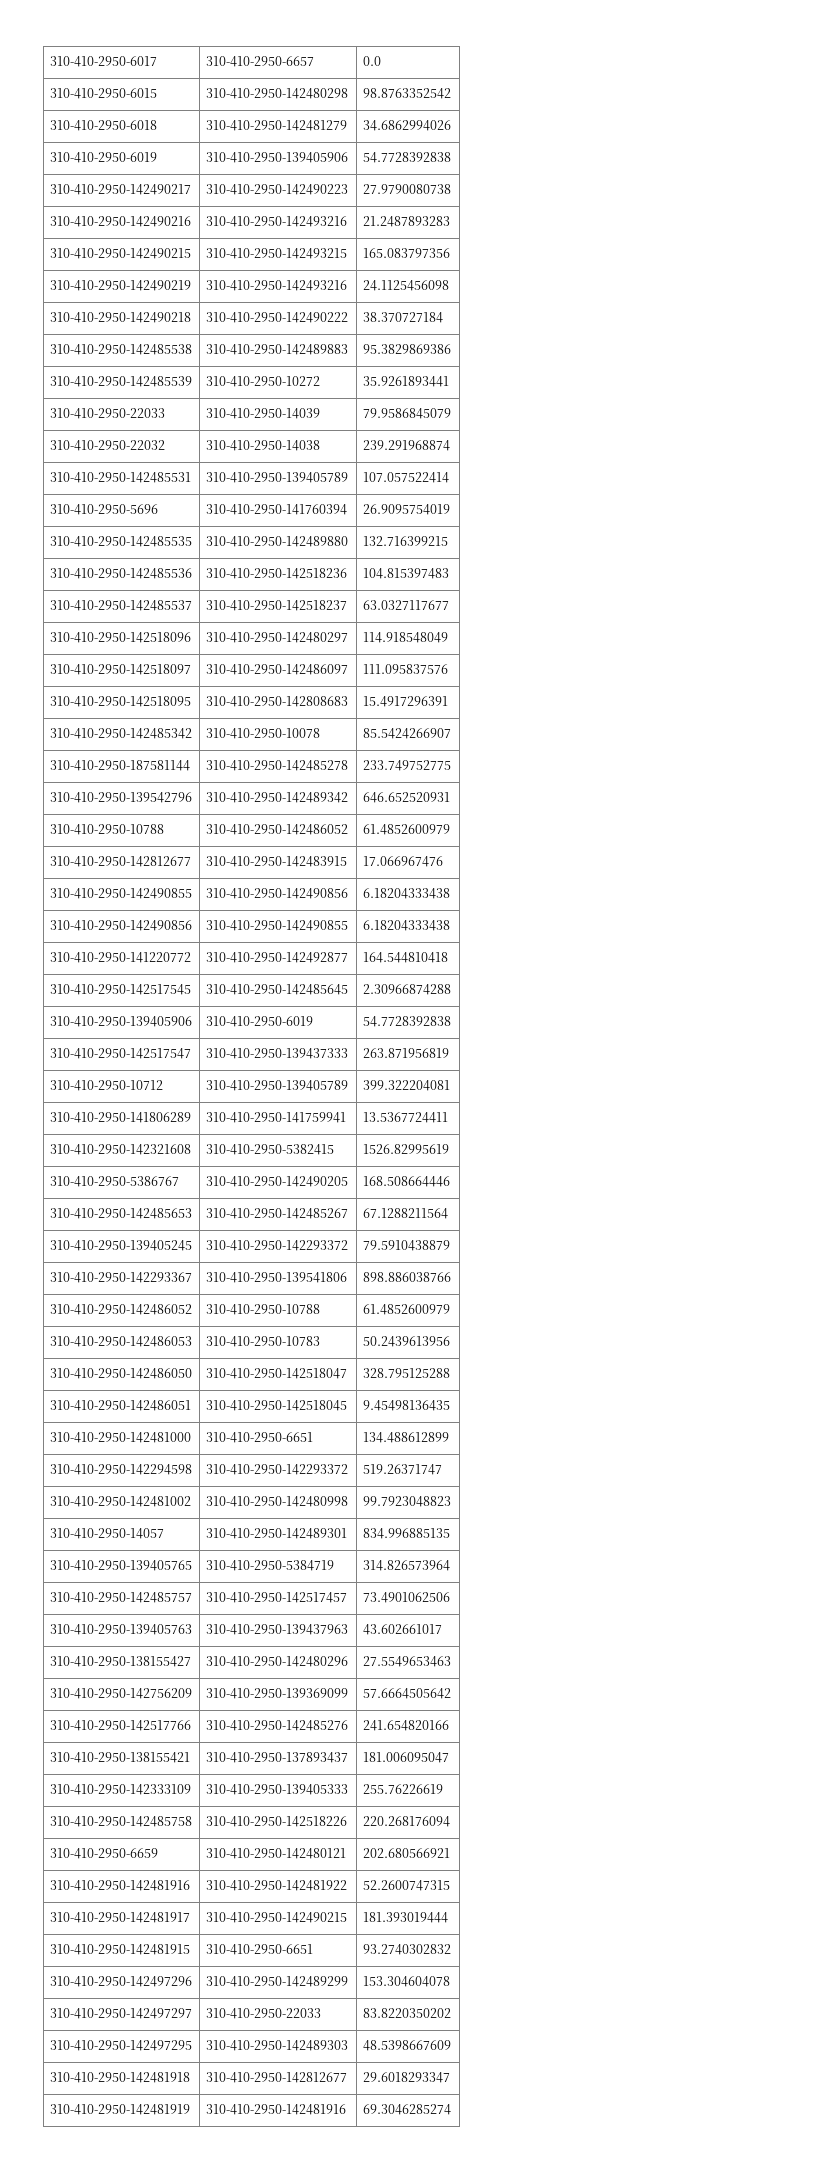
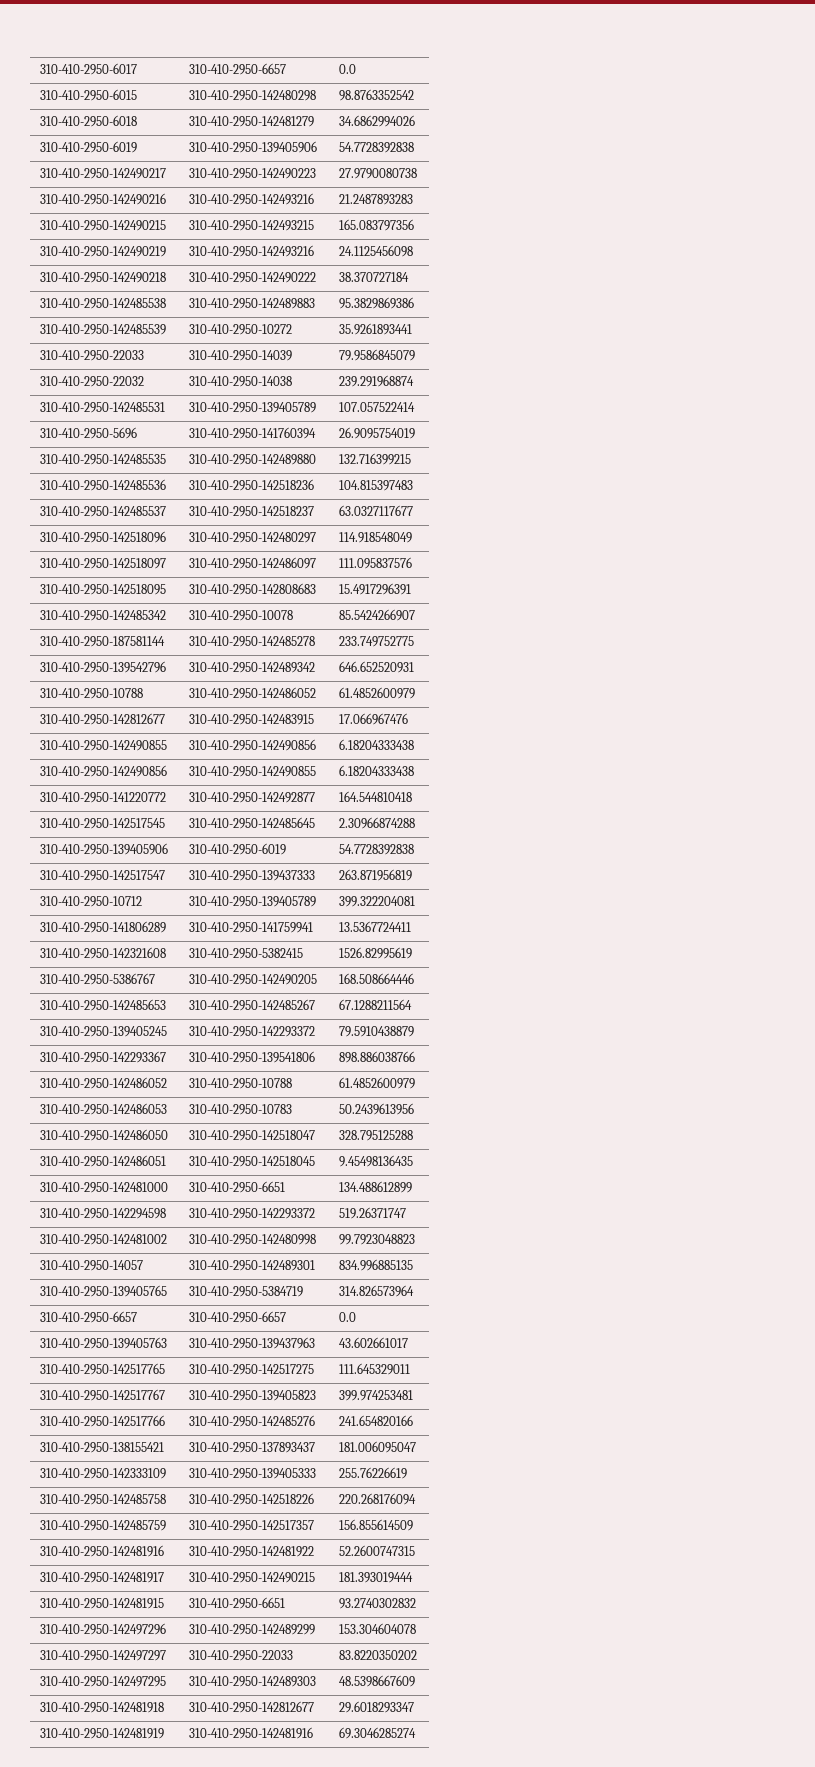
- 310-410-2950-142485757 | 310-410-2950-142517457 | 73.4901062506
+ 310-410-2950-6657 | 310-410-2950-6657 | 0.0
- 310-410-2950-138155427 | 310-410-2950-142480296 | 27.5549653463
- 310-410-2950-142756209 | 310-410-2950-139369099 | 57.6664505642
+ 310-410-2950-142517765 | 310-410-2950-142517275 | 111.645329011
+ 310-410-2950-142517767 | 310-410-2950-139405823 | 399.974253481
- 310-410-2950-6659 | 310-410-2950-142480121 | 202.680566921
+ 310-410-2950-142485759 | 310-410-2950-142517357 | 156.855614509

